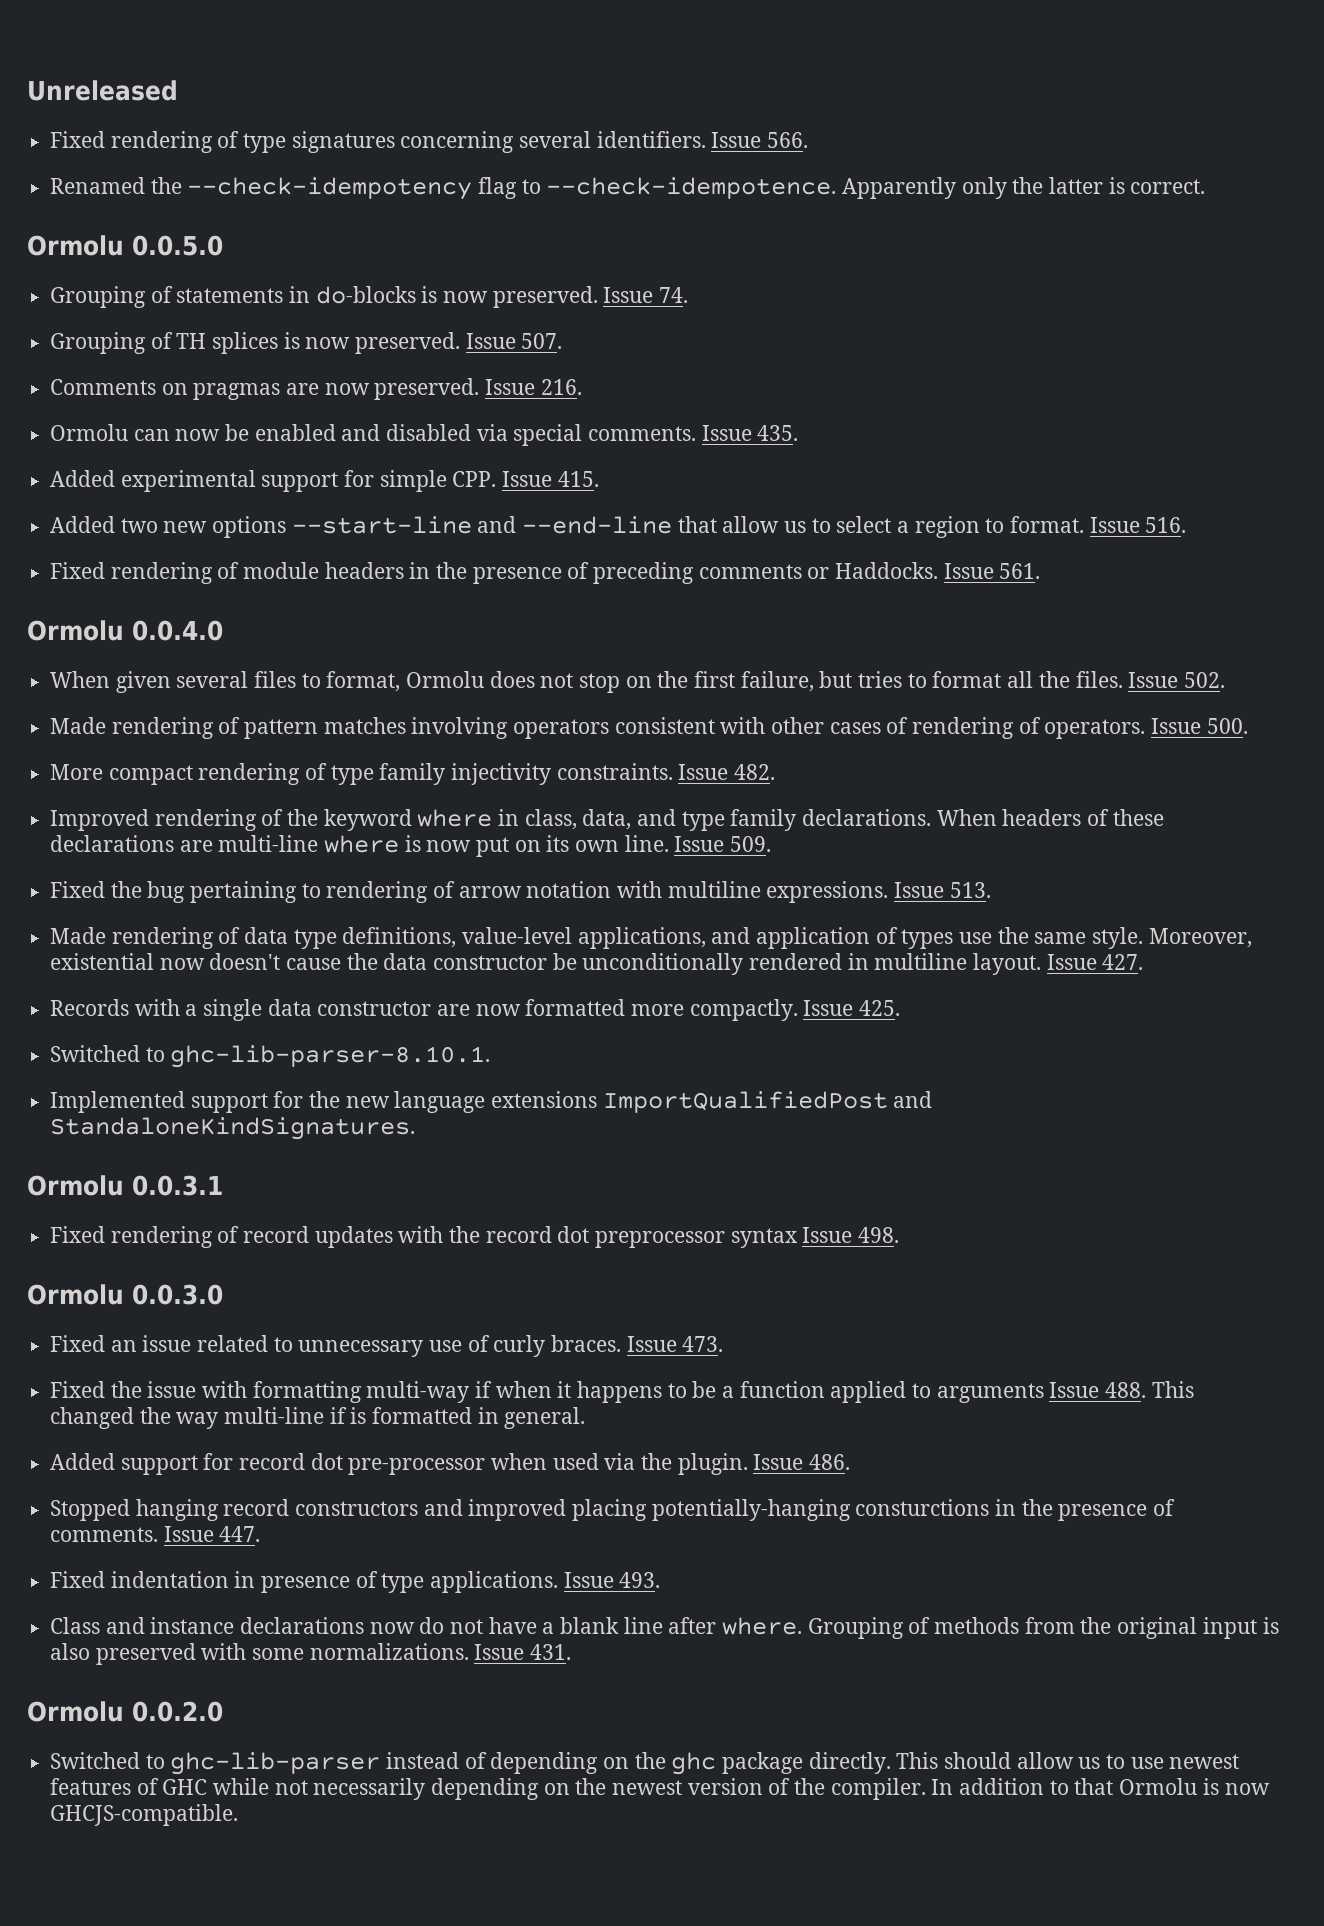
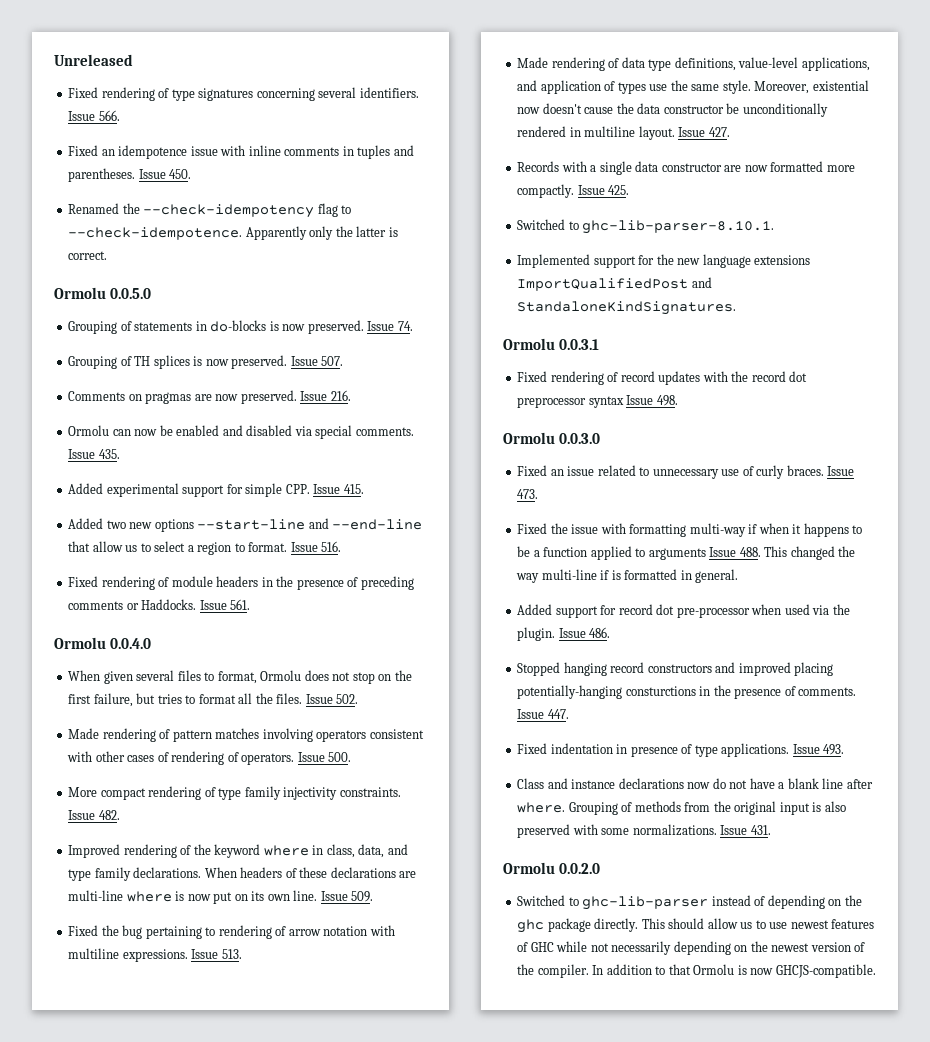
+ Fixed an idempotence issue with inline comments in tuples and parentheses. Issue 450.

